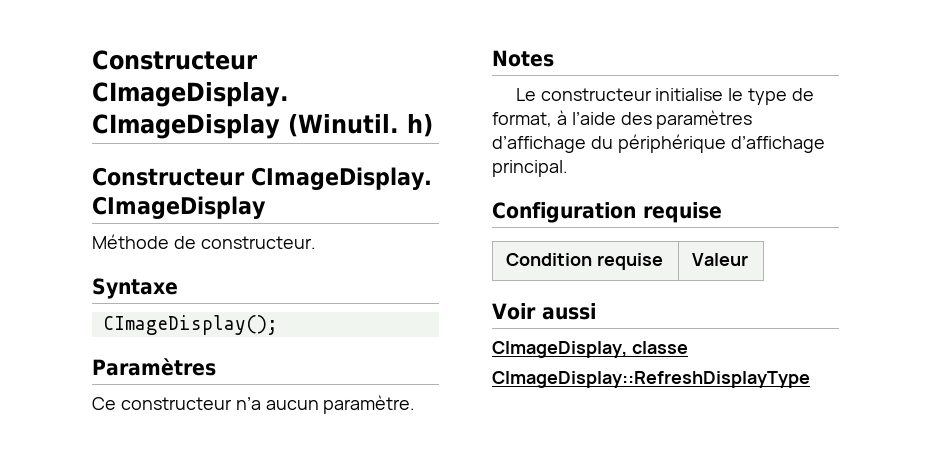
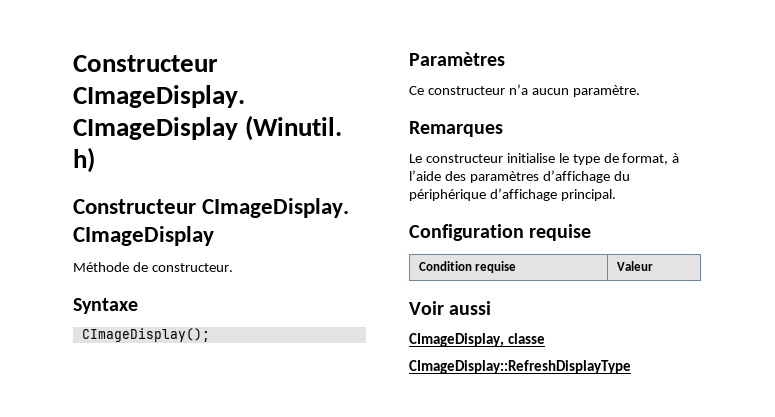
- Notes
+ Remarques

